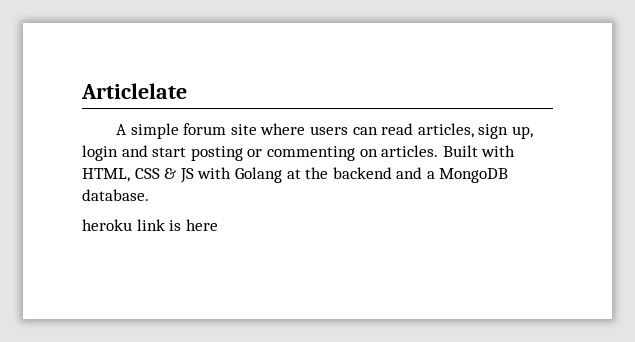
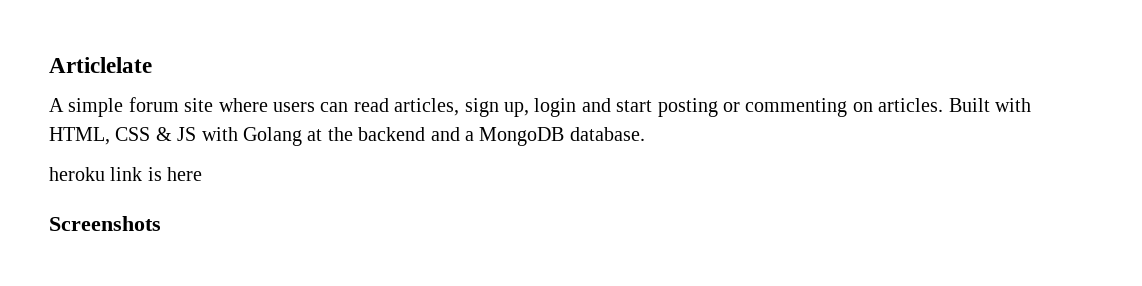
+ Screenshots

